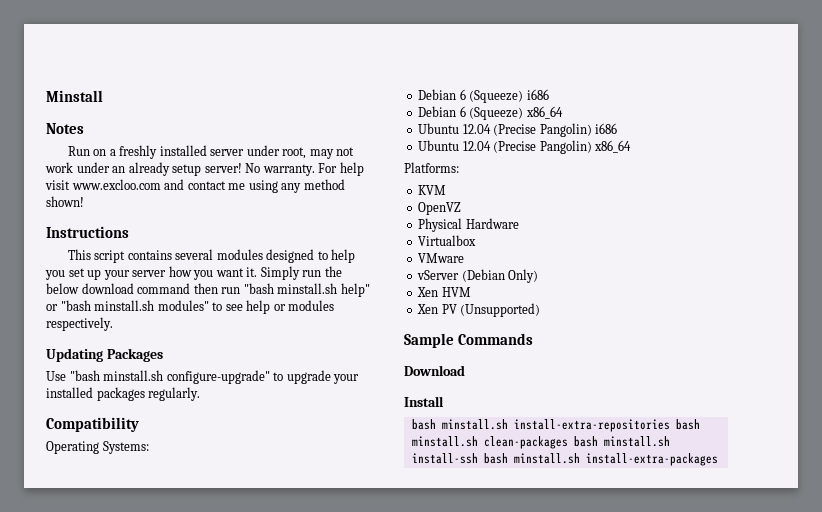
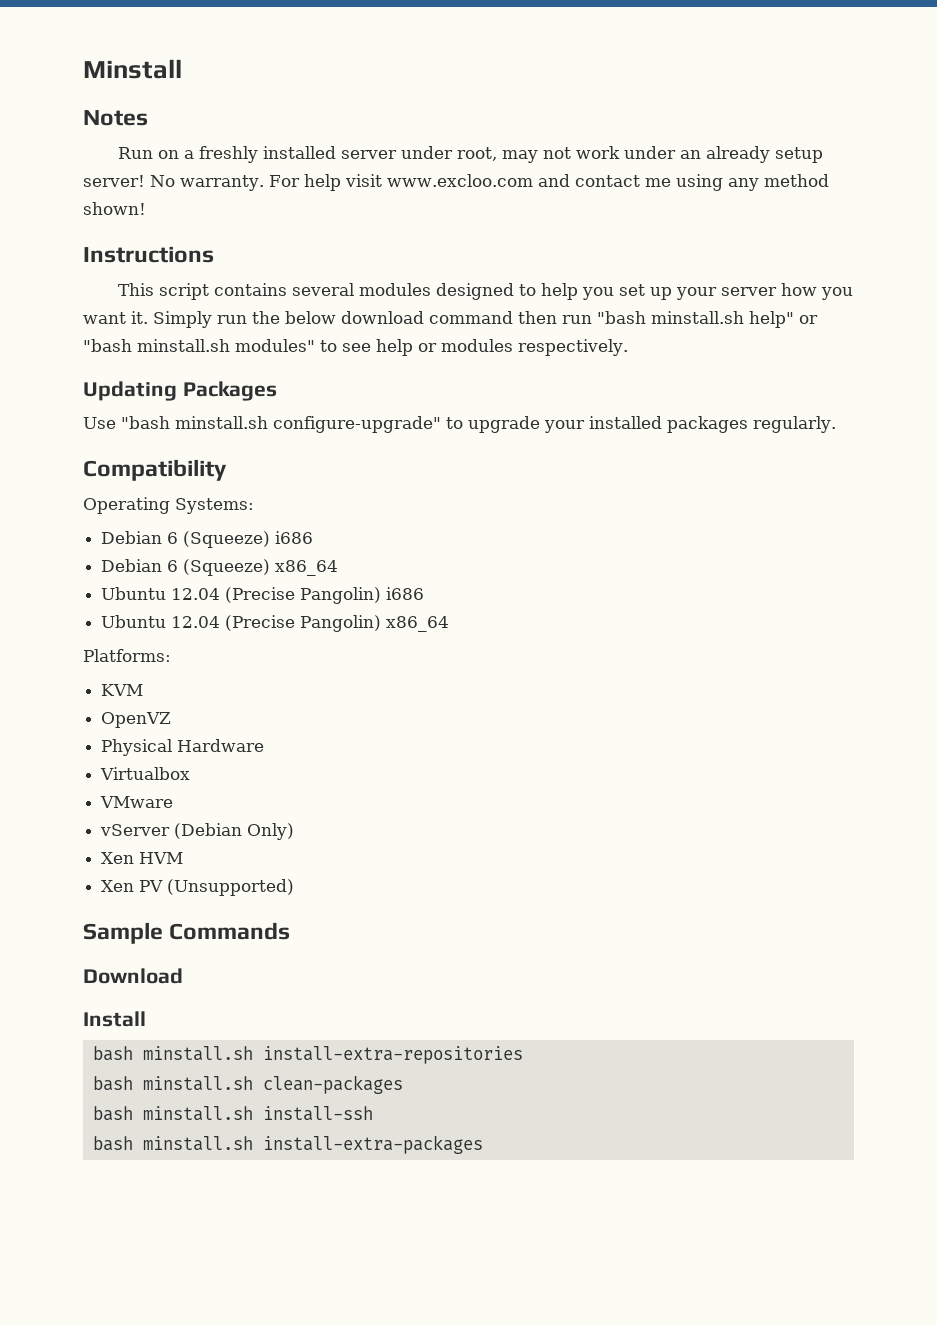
- bash minstall.sh install-extra-repositories bash minstall.sh clean-packages bash minstall.sh install-ssh bash minstall.sh install-extra-packages
+ bash minstall.sh install-extra-repositories
+ bash minstall.sh clean-packages
+ bash minstall.sh install-ssh
+ bash minstall.sh install-extra-packages

